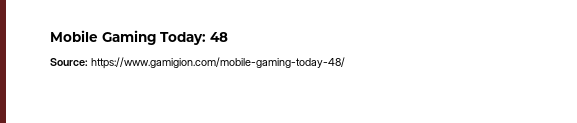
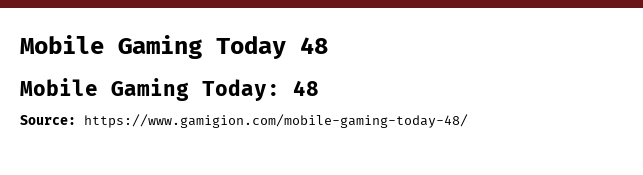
+ Mobile Gaming Today 48

